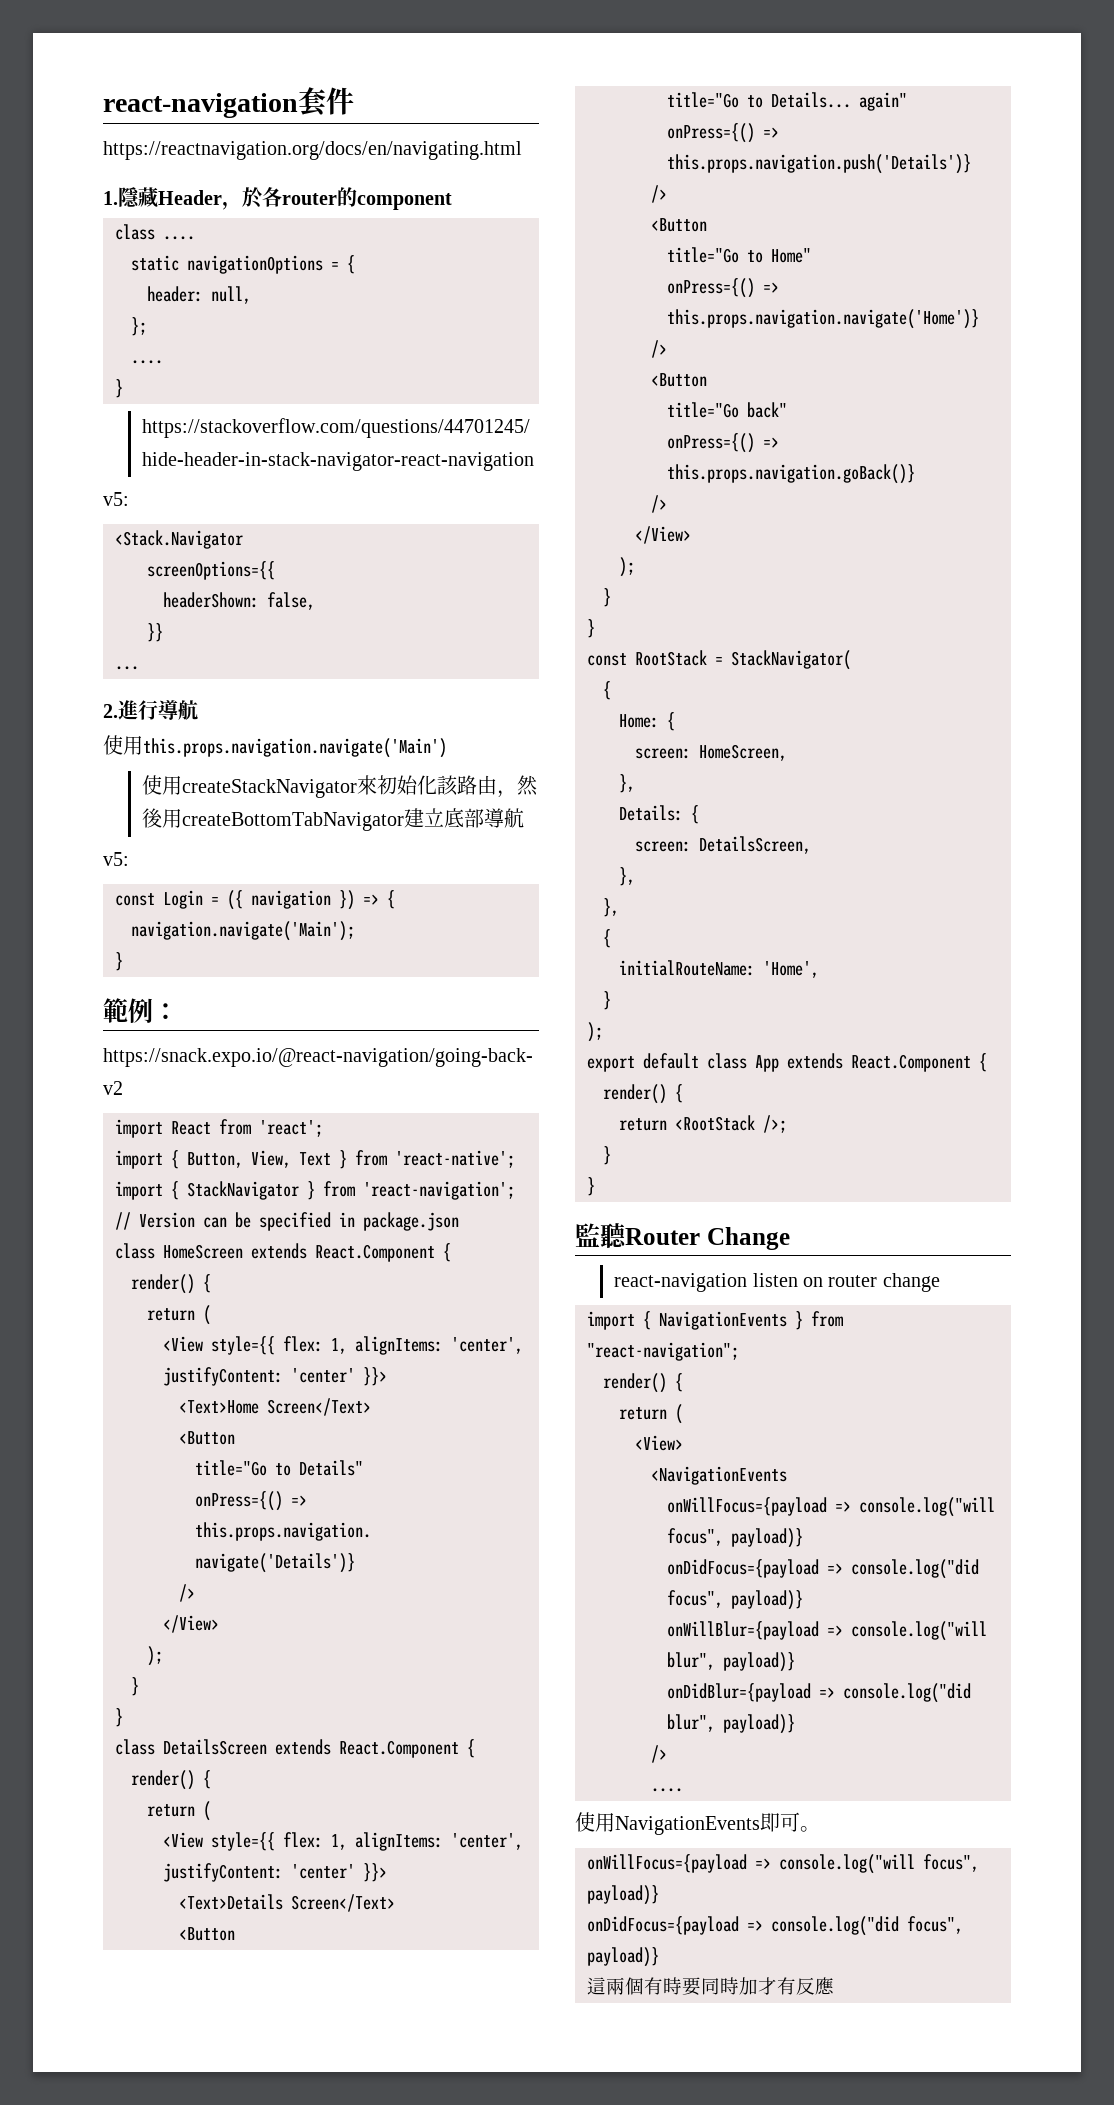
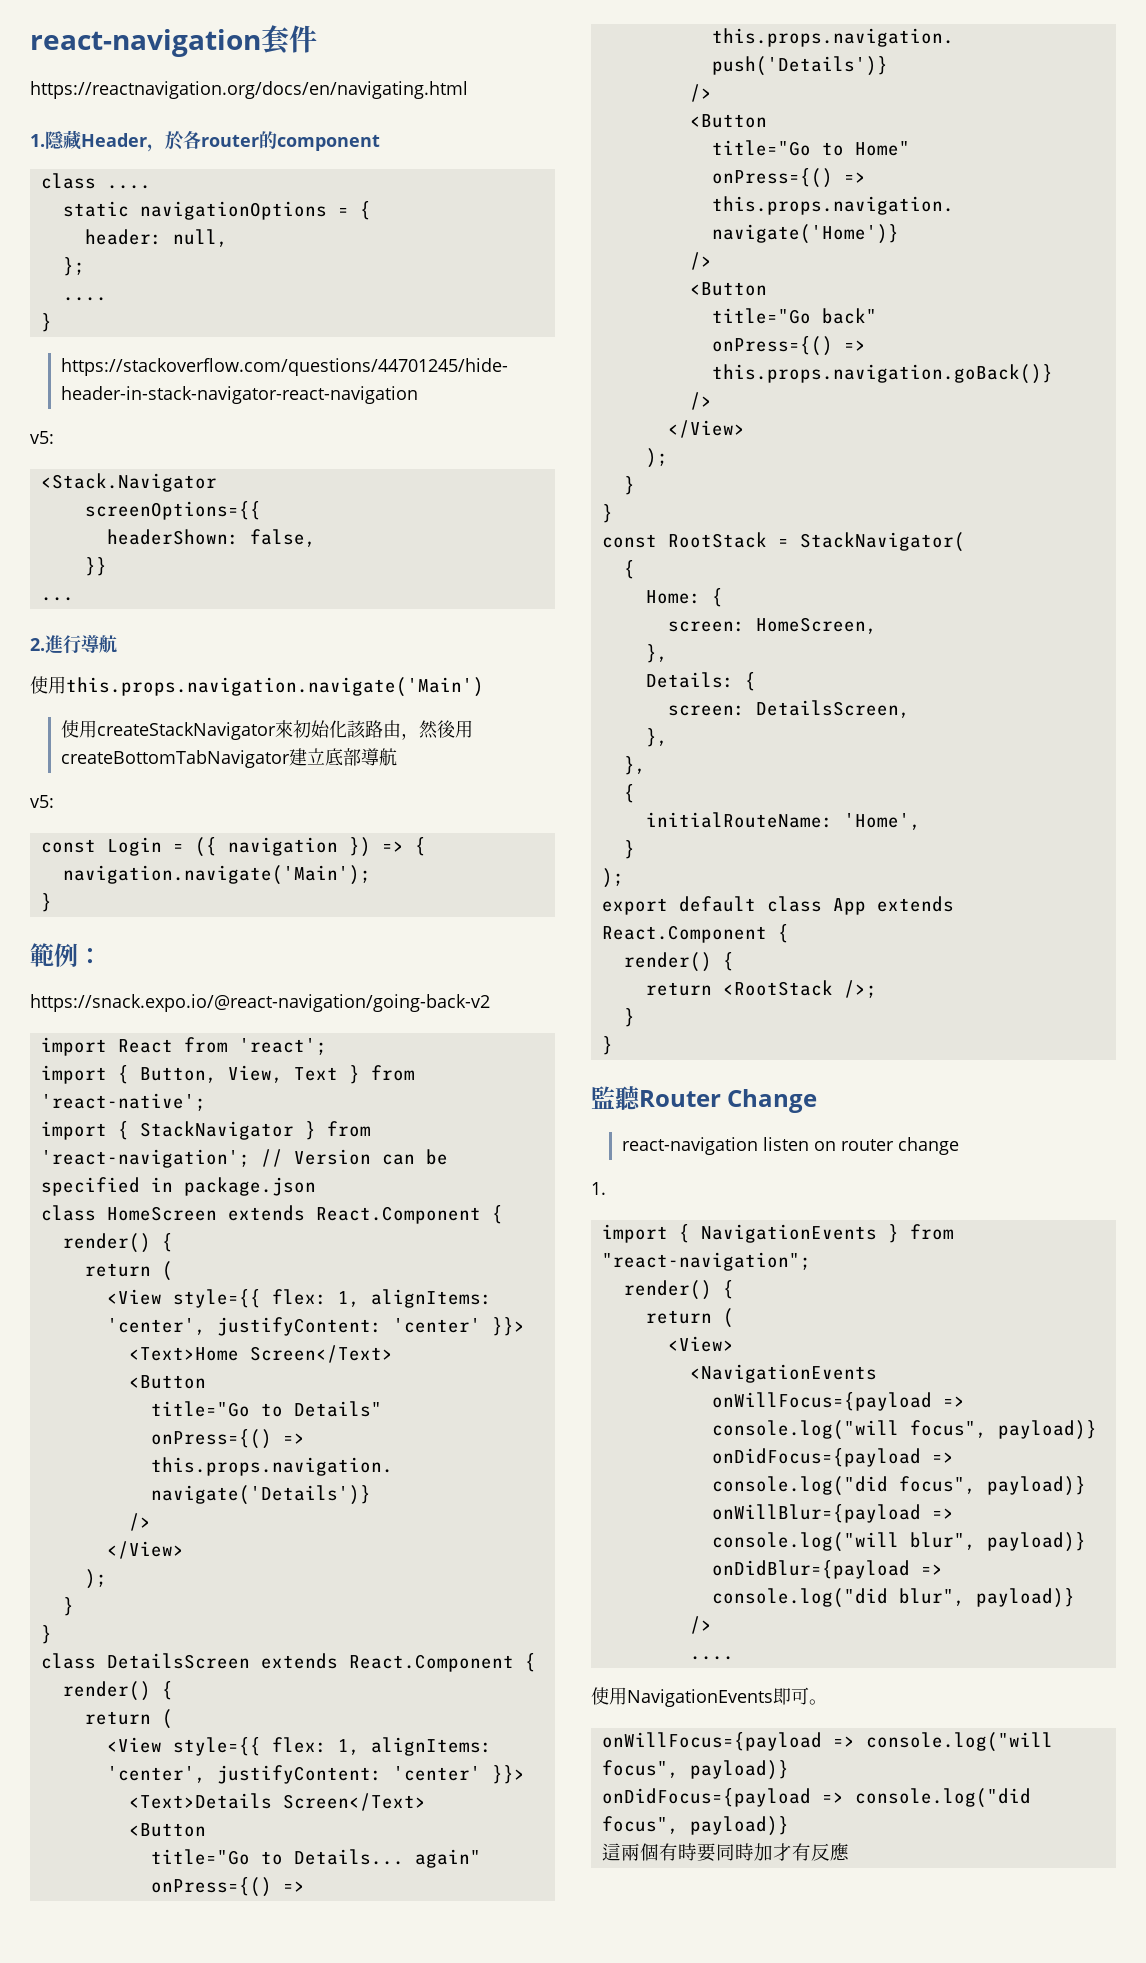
  react-navigation listen on router change
+ 1.

